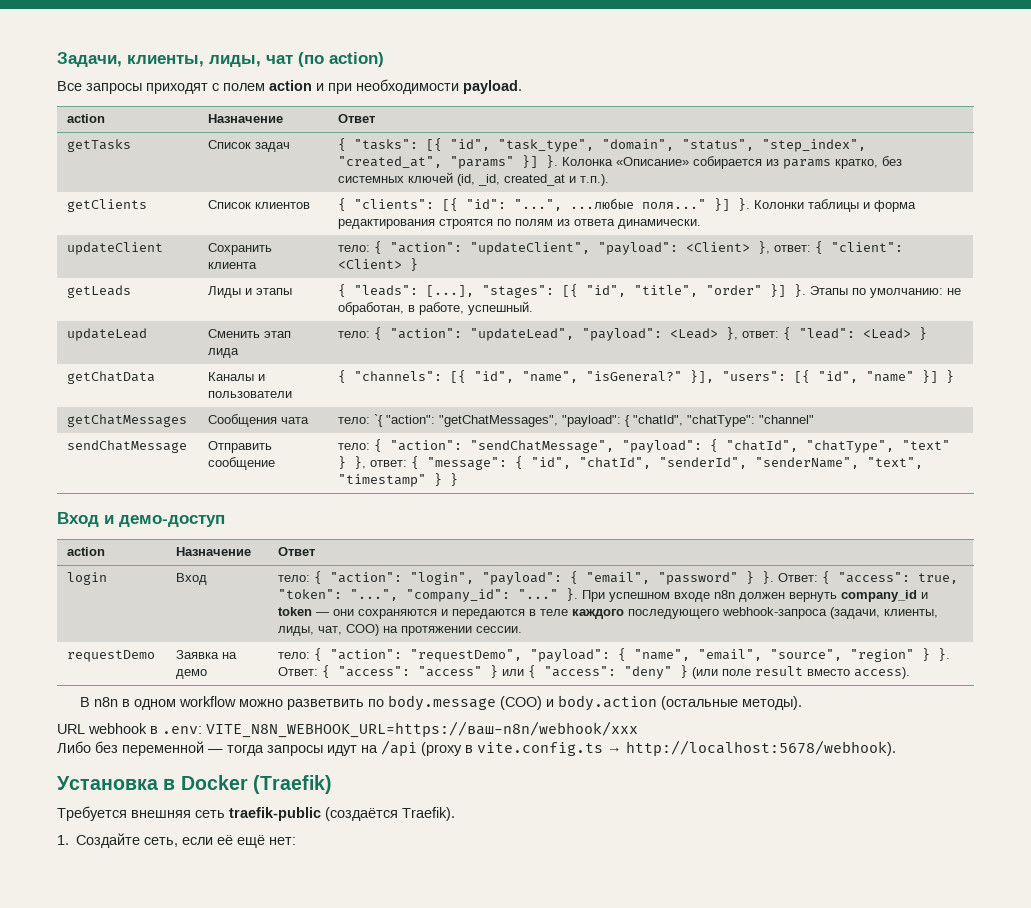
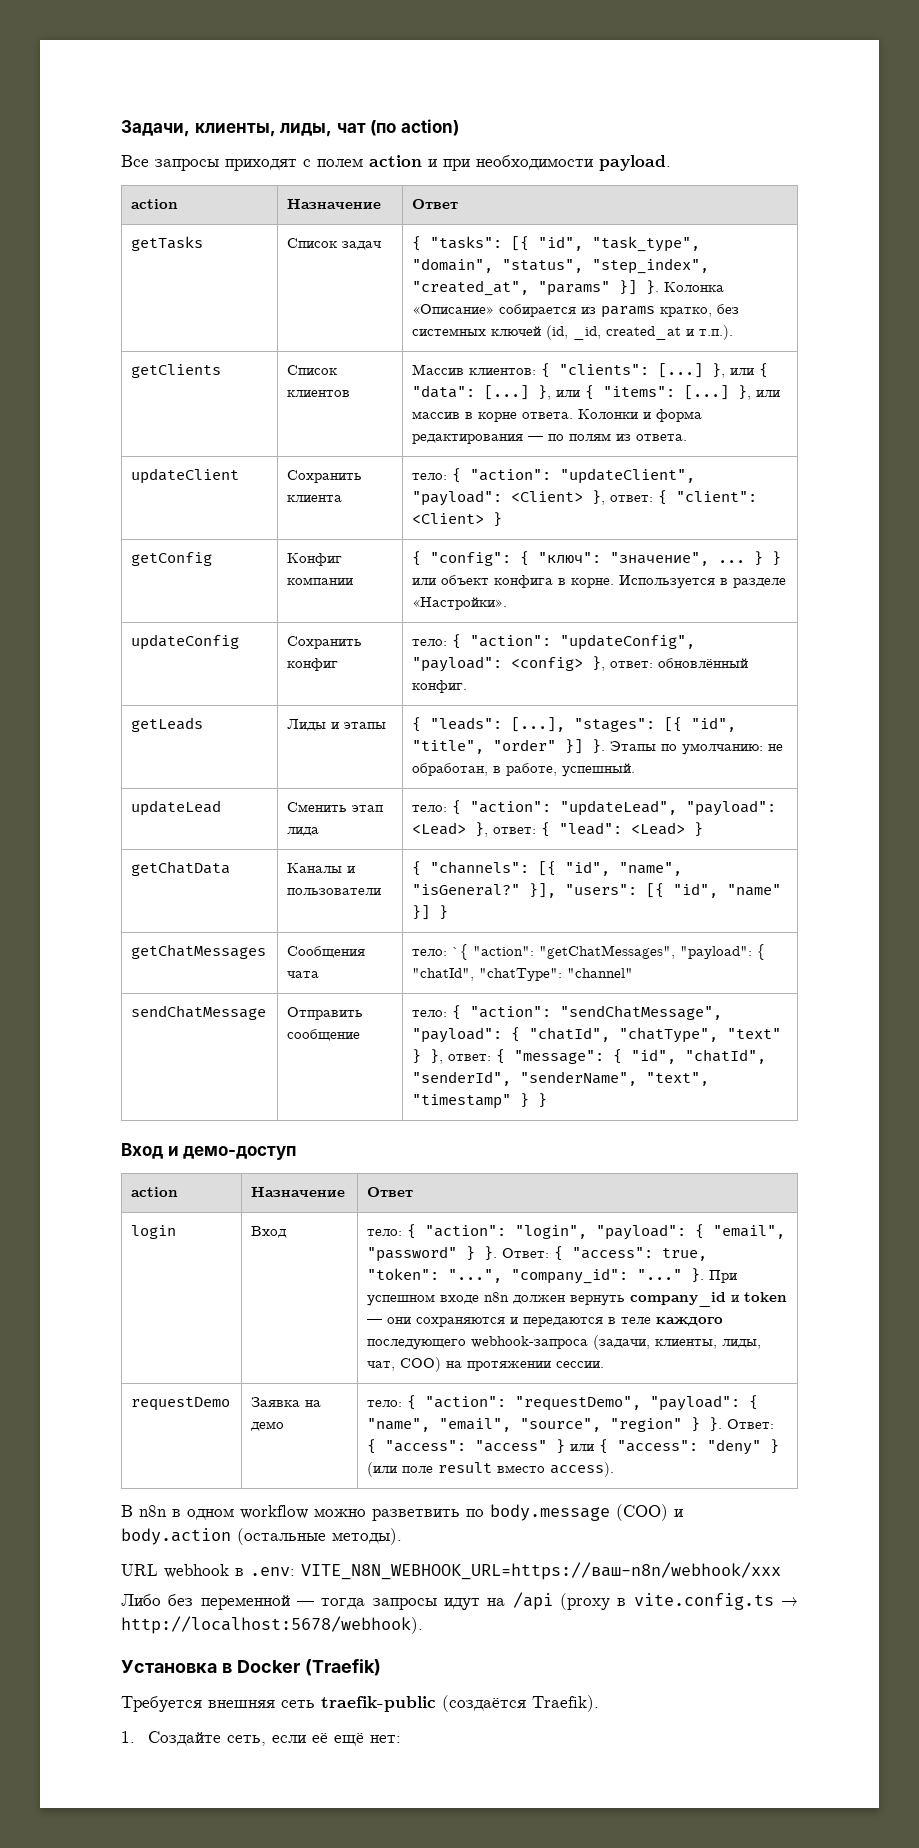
- getClients | Список клиентов | { "clients": [{ "id": "...", ...любые поля..." }] }. Колонки таблицы и форма редактирования строятся по полям из ответа динамически.
+ getClients | Список клиентов | Массив клиентов: { "clients": [...] }, или { "data": [...] }, или { "items": [...] }, или массив в корне ответа. Колонки и форма редактирования — по полям из ответа.
+ getConfig | Конфиг компании | { "config": { "ключ": "значение", ... } } или объект конфига в корне. Используется в разделе «Настройки».
+ updateConfig | Сохранить конфиг | тело: { "action": "updateConfig", "payload": <config> }, ответ: обновлённый конфиг.

